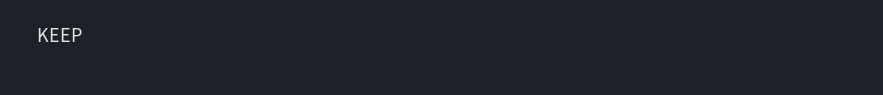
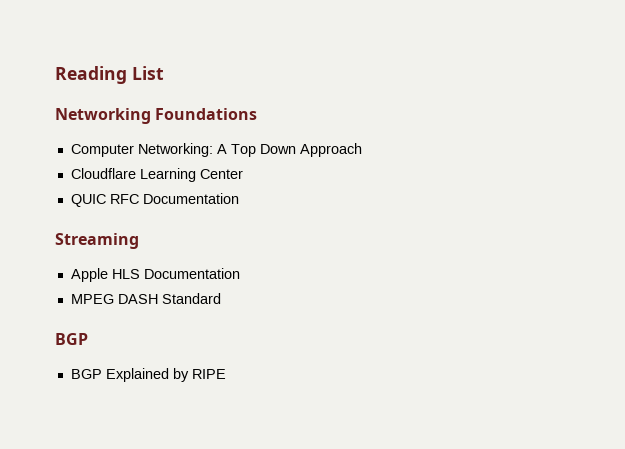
- KEEP
+ Reading List
+ Networking Foundations
+ Computer Networking: A Top Down Approach
+ Cloudflare Learning Center
+ QUIC RFC Documentation
+ Streaming
+ Apple HLS Documentation
+ MPEG DASH Standard
+ BGP
+ BGP Explained by RIPE

